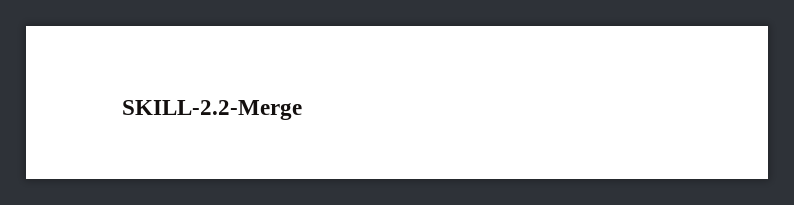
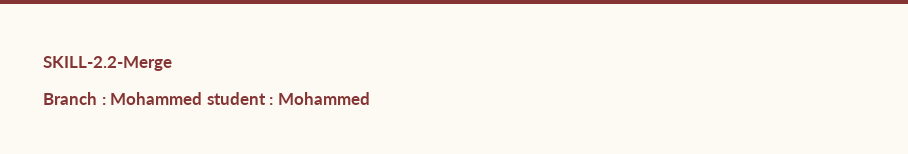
+ Branch : Mohammed student : Mohammed

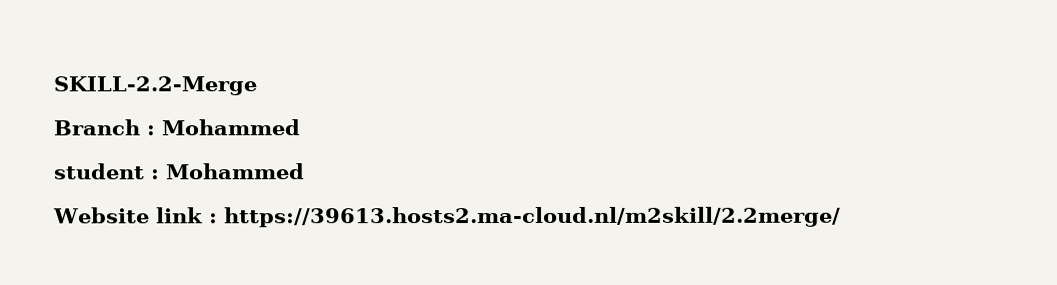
- Branch : Mohammed student : Mohammed
+ Branch : Mohammed
+ student : Mohammed
+ Website link : https://39613.hosts2.ma-cloud.nl/m2skill/2.2merge/

